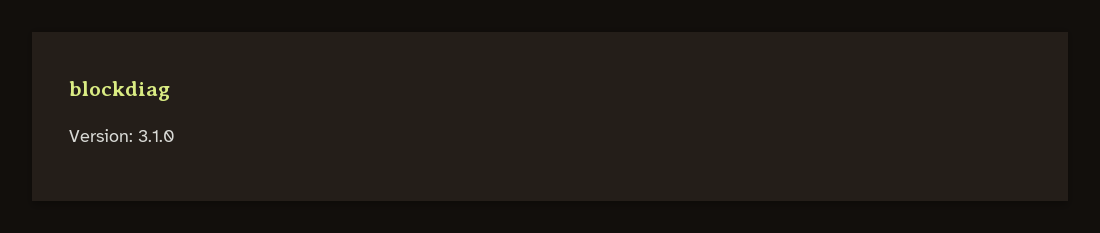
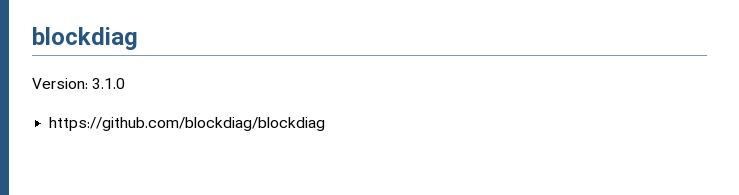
+ https://github.com/blockdiag/blockdiag

